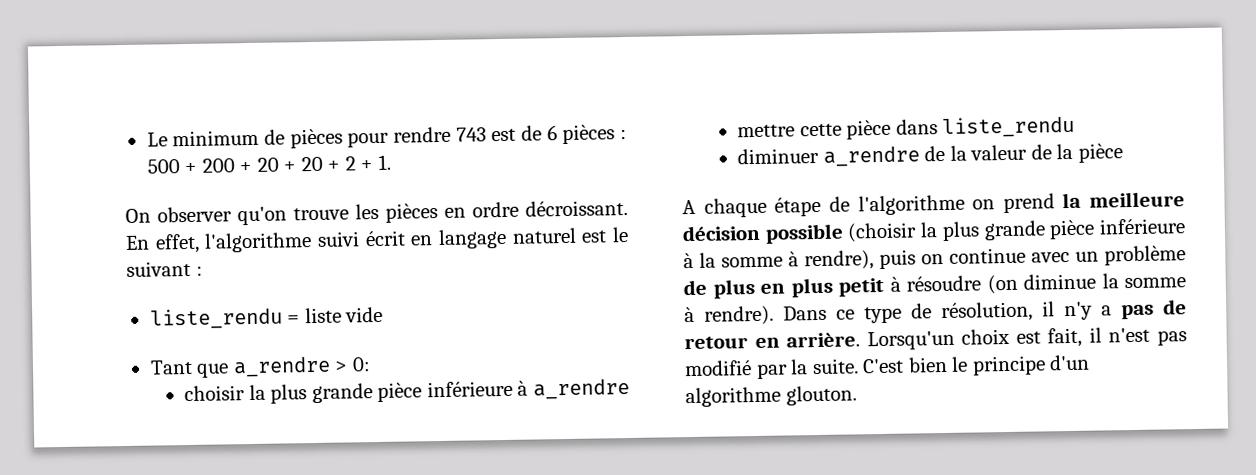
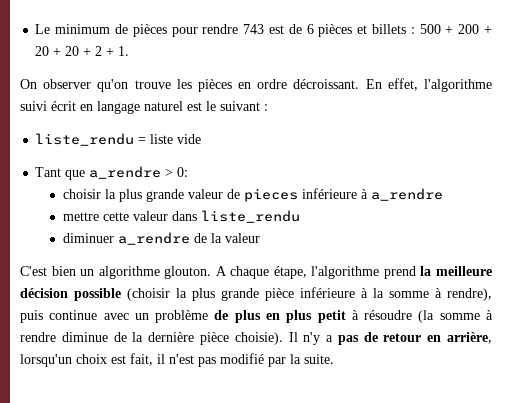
- Le minimum de pièces pour rendre 743 est de 6 pièces : 500 + 200 + 20 + 20 + 2 + 1.
+ Le minimum de pièces pour rendre 743 est de 6 pièces et billets : 500 + 200 + 20 + 20 + 2 + 1.
- choisir la plus grande pièce inférieure à a_rendre
+ choisir la plus grande valeur de pieces inférieure à a_rendre
- mettre cette pièce dans liste_rendu
+ mettre cette valeur dans liste_rendu
- diminuer a_rendre de la valeur de la pièce
- A chaque étape de l'algorithme on prend la meilleure décision possible (choisir la plus grande pièce inférieure à la somme à rendre), puis on continue avec un problème de plus en plus petit à résoudre (on diminue la somme à rendre). Dans ce type de résolution, il n'y a pas de retour en arrière. Lorsqu'un choix est fait, il n'est pas modifié par la suite. C'est bien le principe d'un algorithme glouton.
+ diminuer a_rendre de la valeur
+ C'est bien un algorithme glouton. A chaque étape, l'algorithme prend la meilleure décision possible (choisir la plus grande pièce inférieure à la somme à rendre), puis continue avec un problème de plus en plus petit à résoudre (la somme à rendre diminue de la dernière pièce choisie). Il n'y a pas de retour en arrière, lorsqu'un choix est fait, il n'est pas modifié par la suite.

